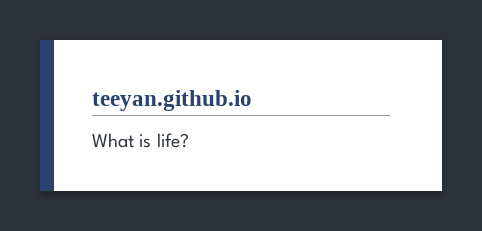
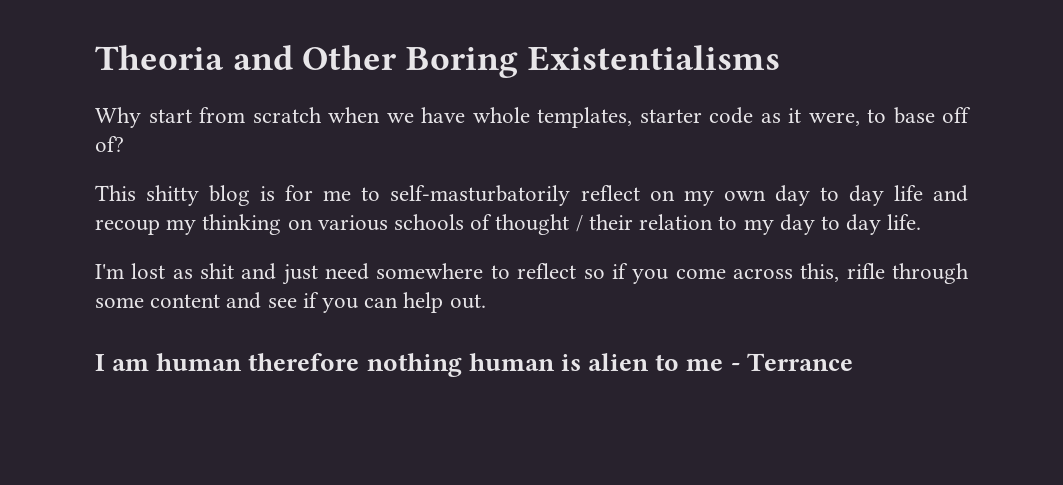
- teeyan.github.io
- What is life?
+ Theoria and Other Boring Existentialisms
+ Why start from scratch when we have whole templates, starter code as it were, to base off of?
+ This shitty blog is for me to self-masturbatorily reflect on my own day to day life and recoup my thinking on various schools of thought / their relation to my day to day life.
+ I'm lost as shit and just need somewhere to reflect so if you come across this, rifle through some content and see if you can help out.
+ I am human therefore nothing human is alien to me - Terrance

